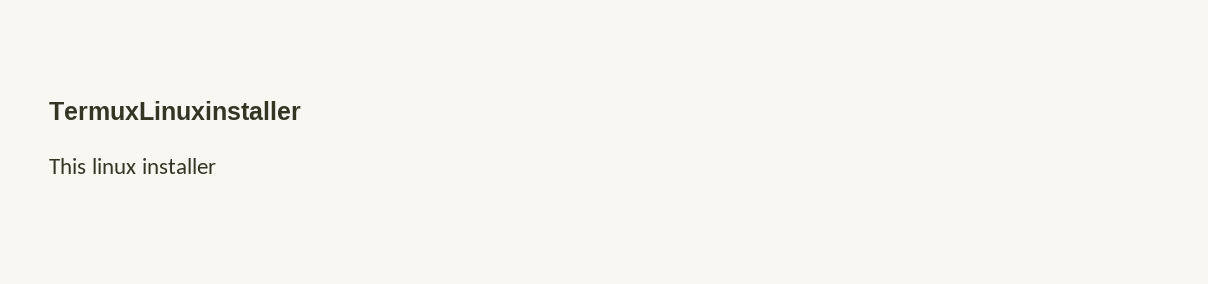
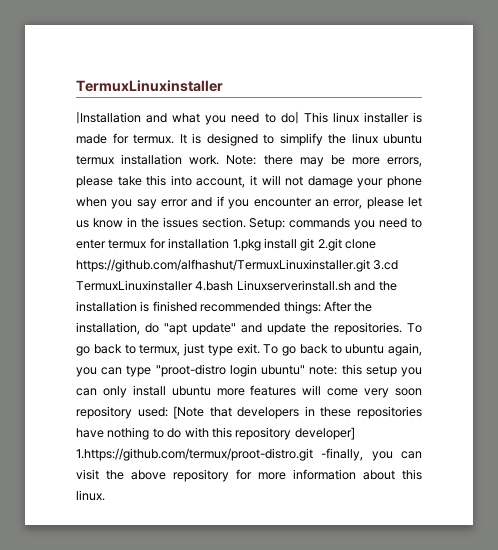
- This linux installer
+ |Installation and what you need to do| This linux installer is made for termux. It is designed to simplify the linux ubuntu termux installation work. Note: there may be more errors, please take this into account, it will not damage your phone when you say error and if you encounter an error, please let us know in the issues section. Setup: commands you need to enter termux for installation 1.pkg install git 2.git clone https://github.com/alfhashut/TermuxLinuxinstaller.git 3.cd TermuxLinuxinstaller 4.bash Linuxserverinstall.sh and the installation is finished recommended things: After the installation, do "apt update" and update the repositories. To go back to termux, just type exit. To go back to ubuntu again, you can type "proot-distro login ubuntu" note: this setup you can only install ubuntu more features will come very soon repository used: [Note that developers in these repositories have nothing to do with this repository developer] 1.https://github.com/termux/proot-distro.git -finally, you can visit the above repository for more information about this linux.

